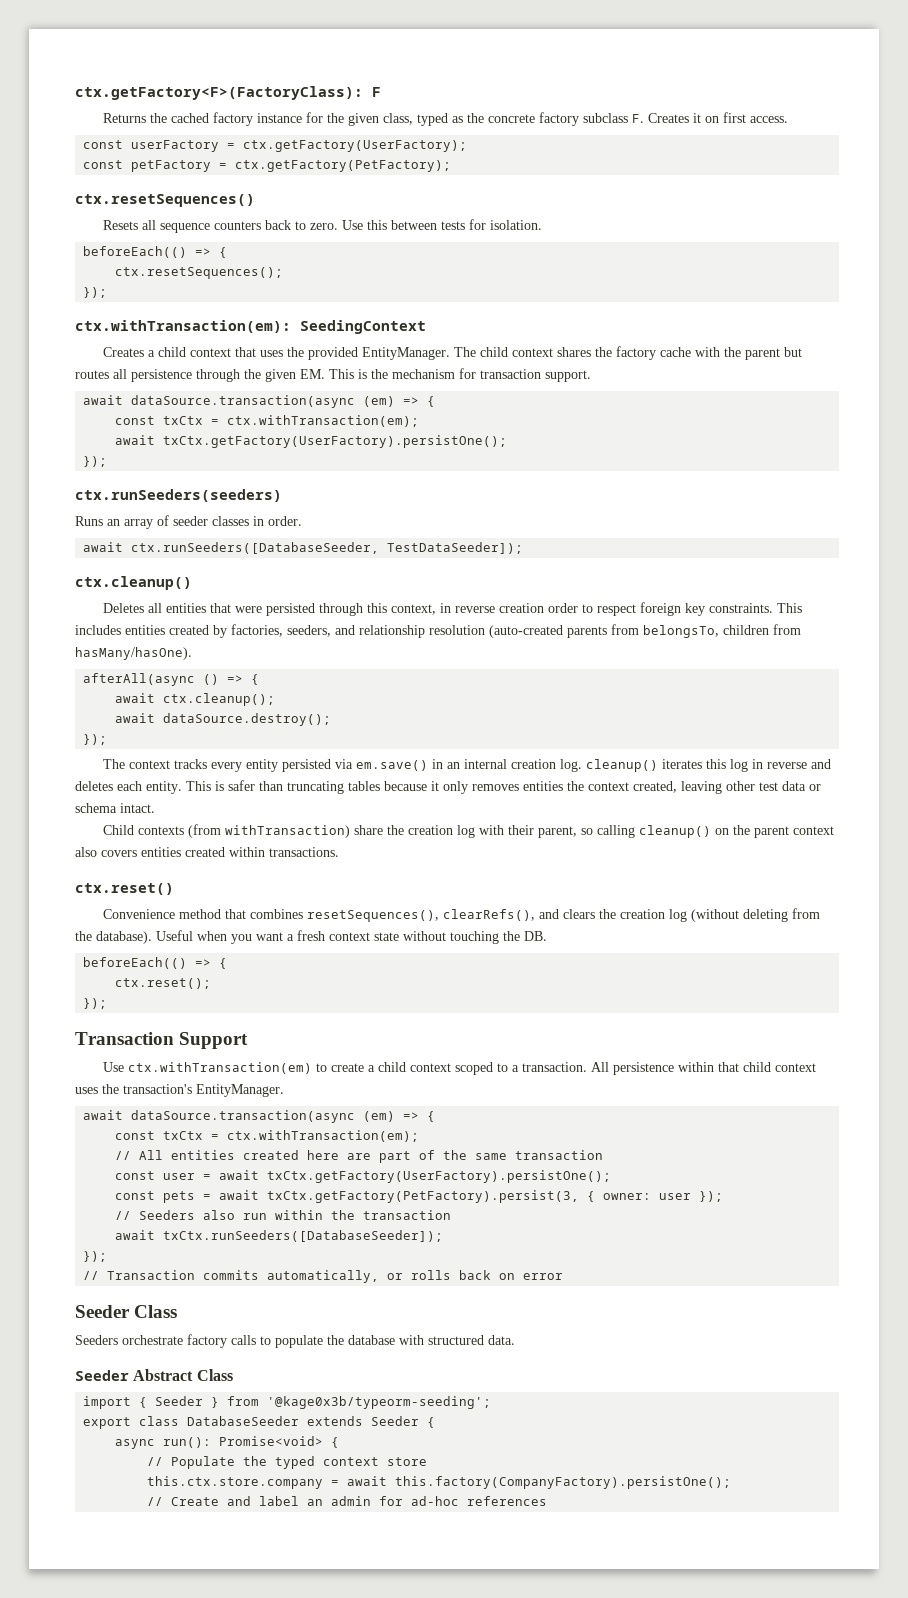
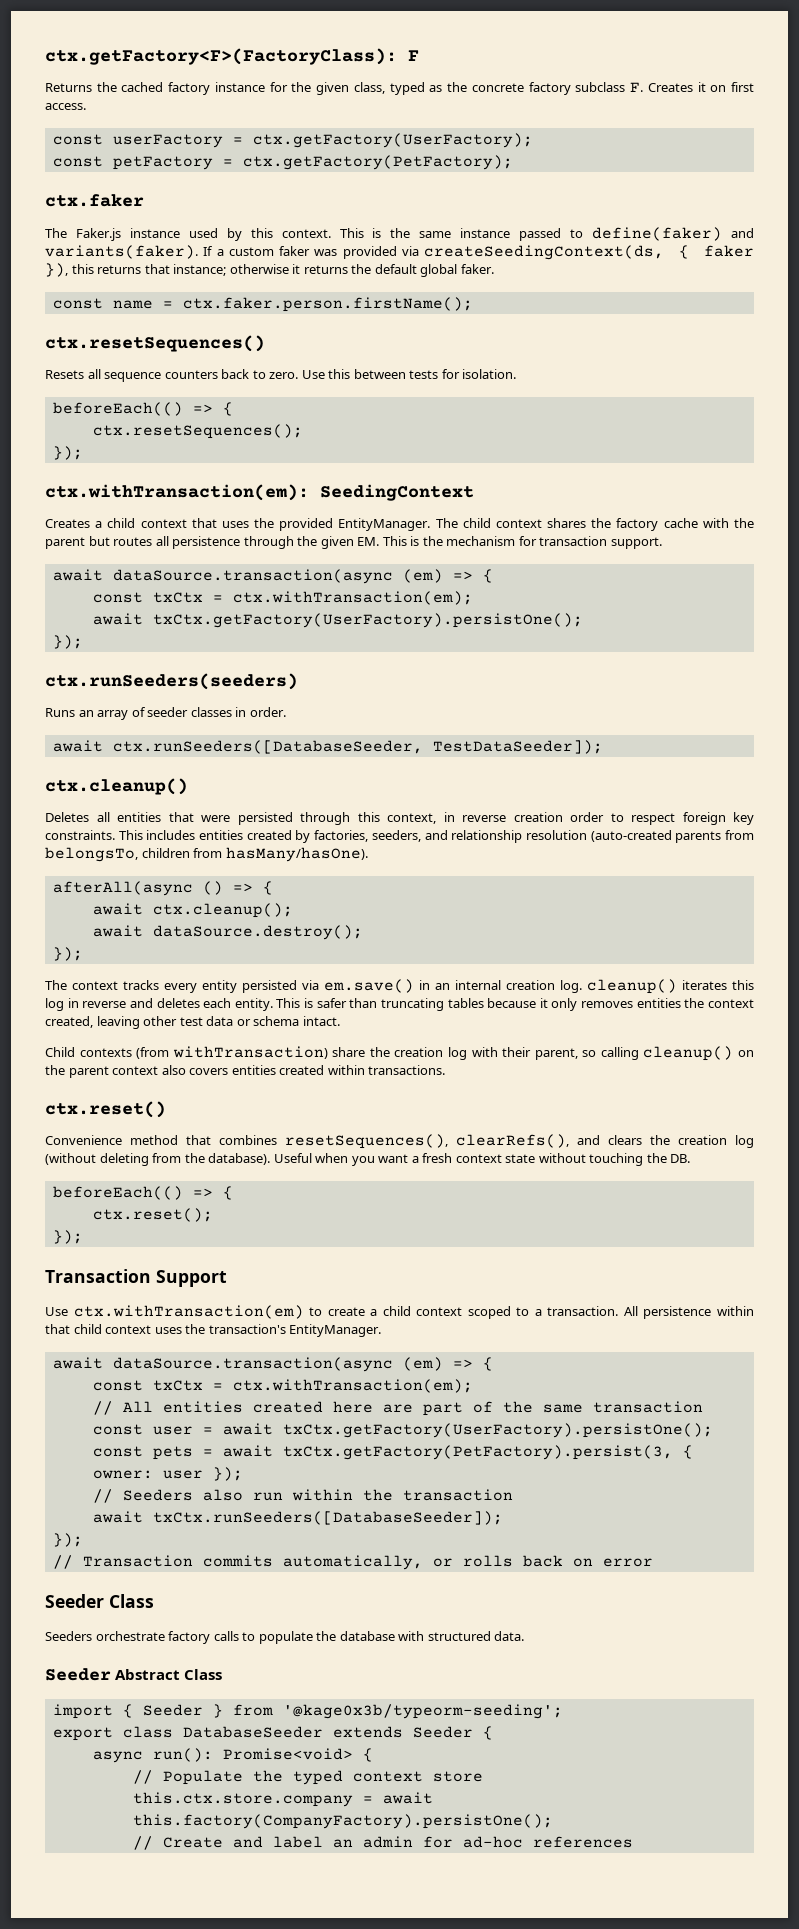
+ ctx.faker
+ The Faker.js instance used by this context. This is the same instance passed to define(faker) and variants(faker). If a custom faker was provided via createSeedingContext(ds, { faker }), this returns that instance; otherwise it returns the default global faker.
+ const name = ctx.faker.person.firstName();

